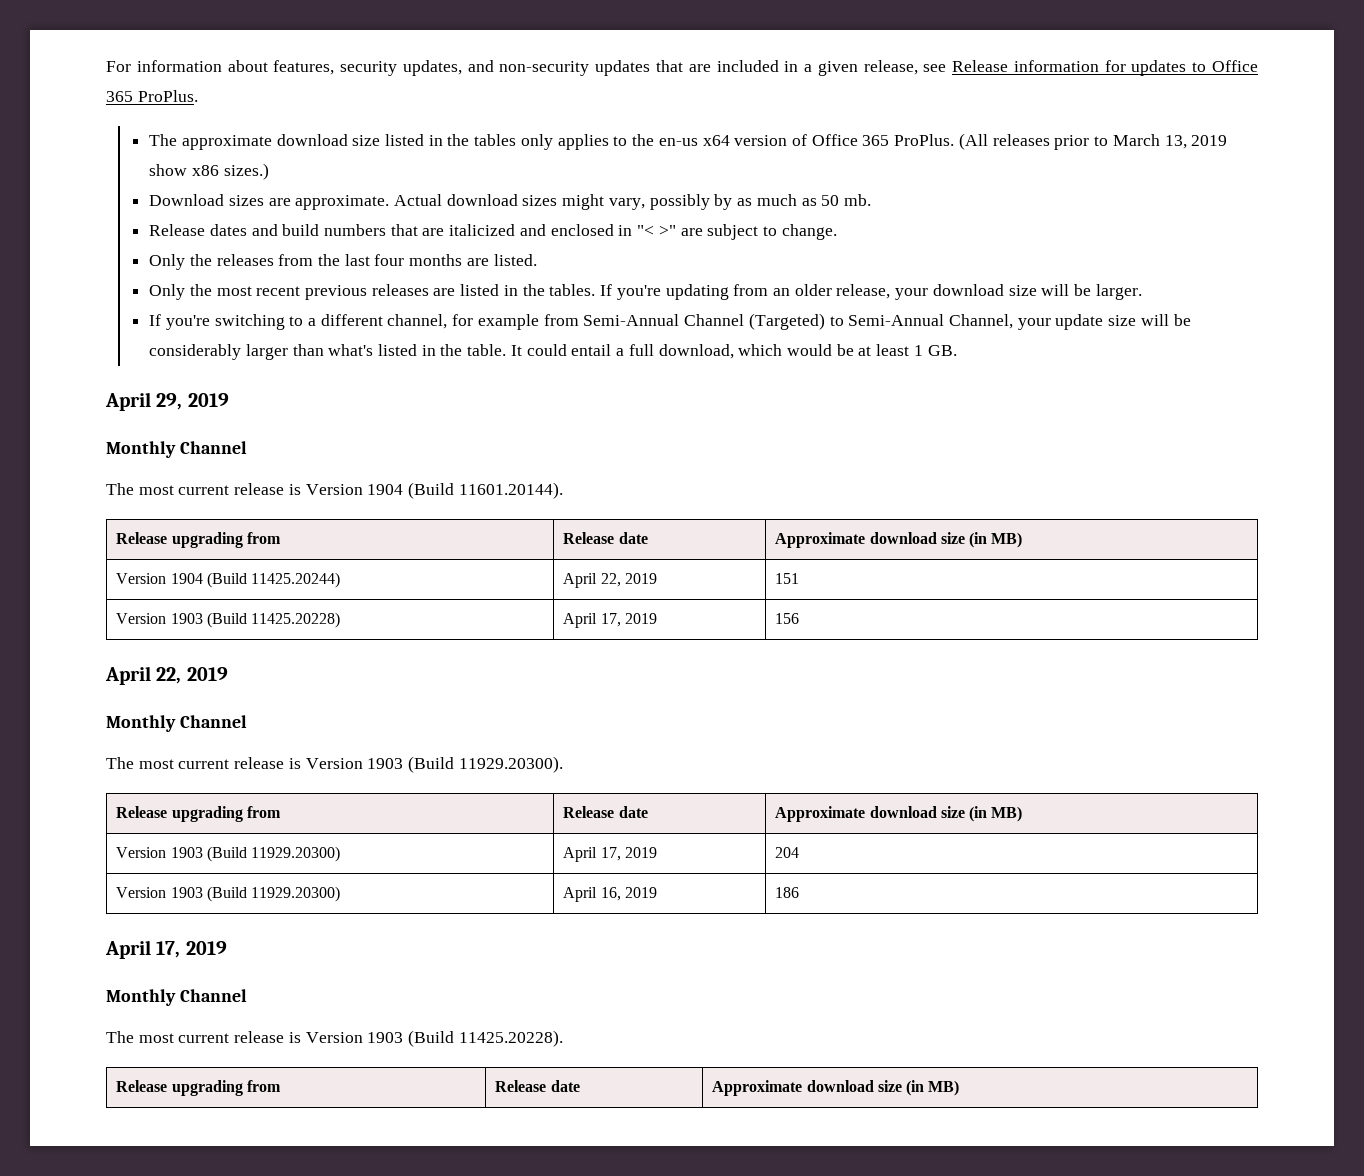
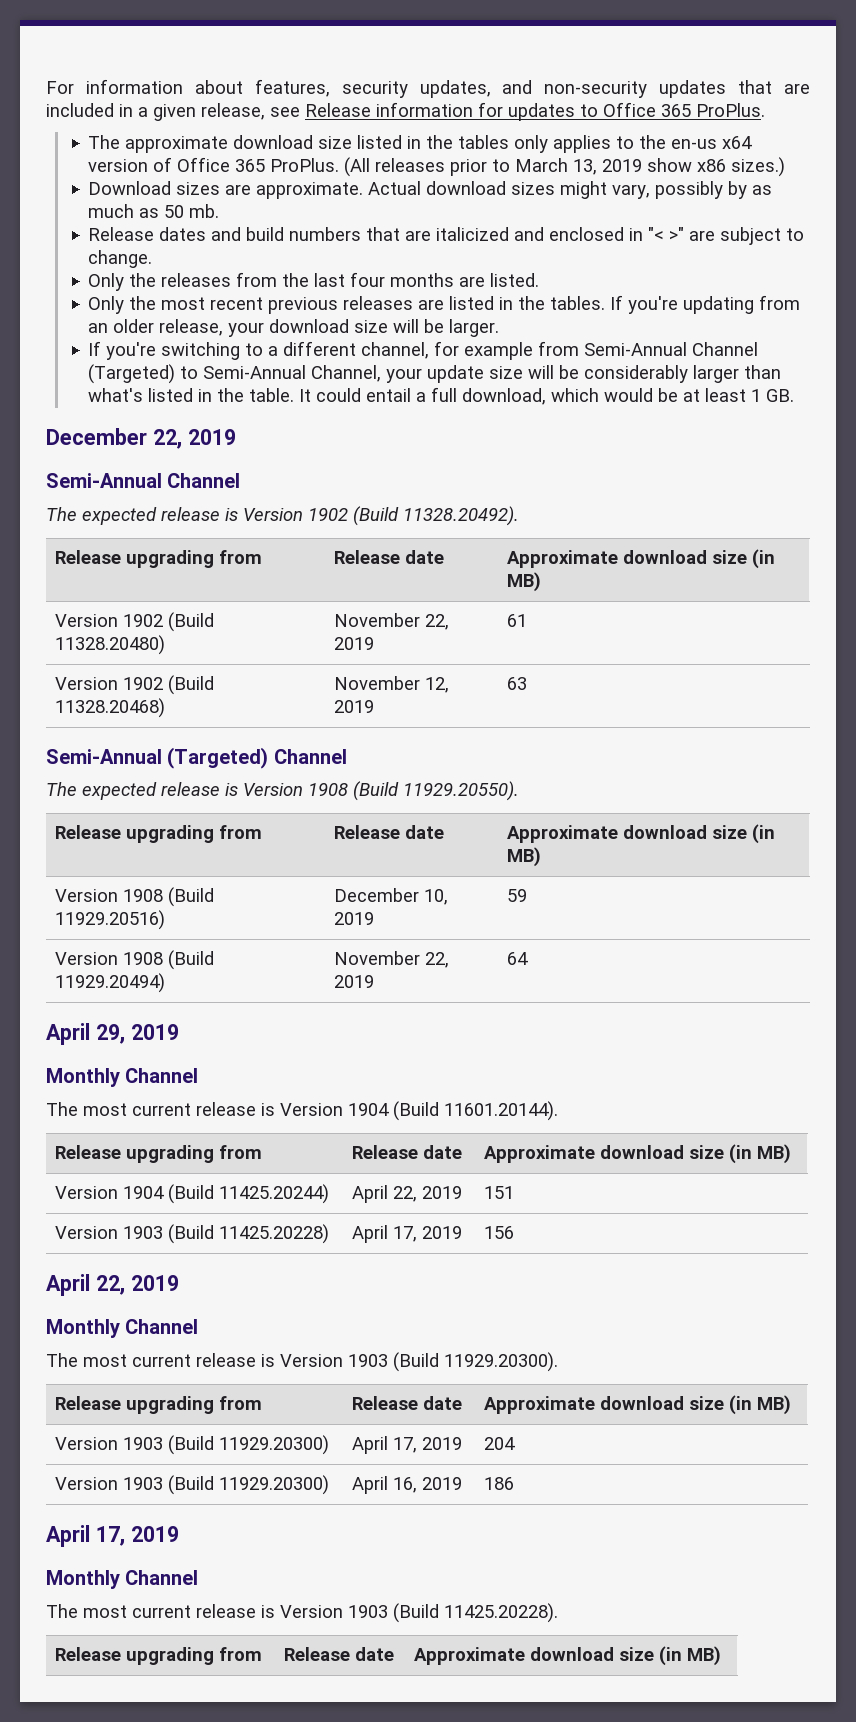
+ December 22, 2019
+ Semi-Annual Channel
+ The expected release is Version 1902 (Build 11328.20492).
+ Release upgrading from | Release date | Approximate download size (in MB)
+ Version 1902 (Build 11328.20480) | November 22, 2019 | 61
+ Version 1902 (Build 11328.20468) | November 12, 2019 | 63
+ Semi-Annual (Targeted) Channel
+ The expected release is Version 1908 (Build 11929.20550).
+ Release upgrading from | Release date | Approximate download size (in MB)
+ Version 1908 (Build 11929.20516) | December 10, 2019 | 59
+ Version 1908 (Build 11929.20494) | November 22, 2019 | 64

